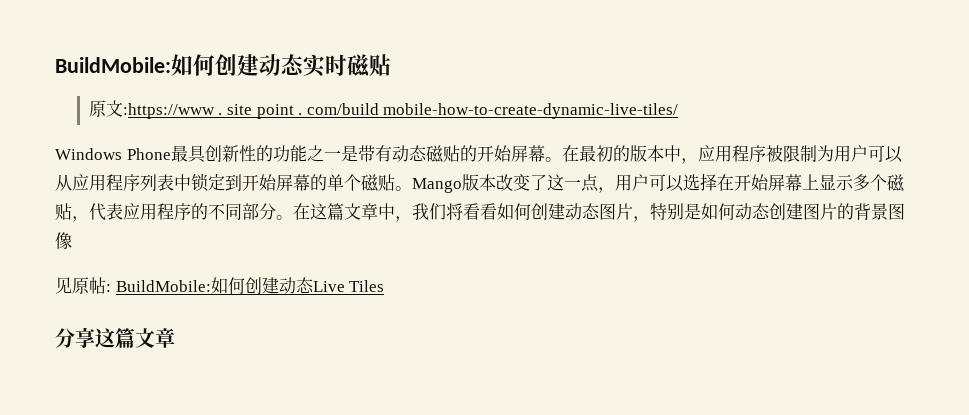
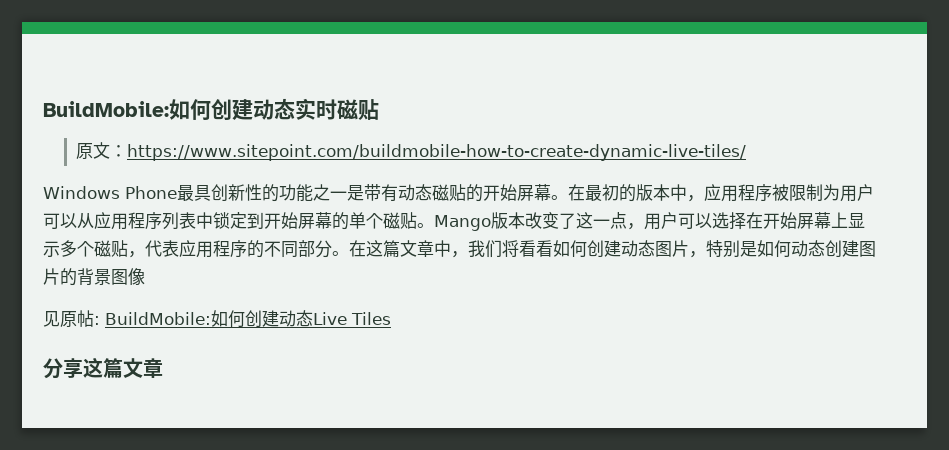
- 原文:https://www . site point . com/build mobile-how-to-create-dynamic-live-tiles/
+ 原文：https://www.sitepoint.com/buildmobile-how-to-create-dynamic-live-tiles/

